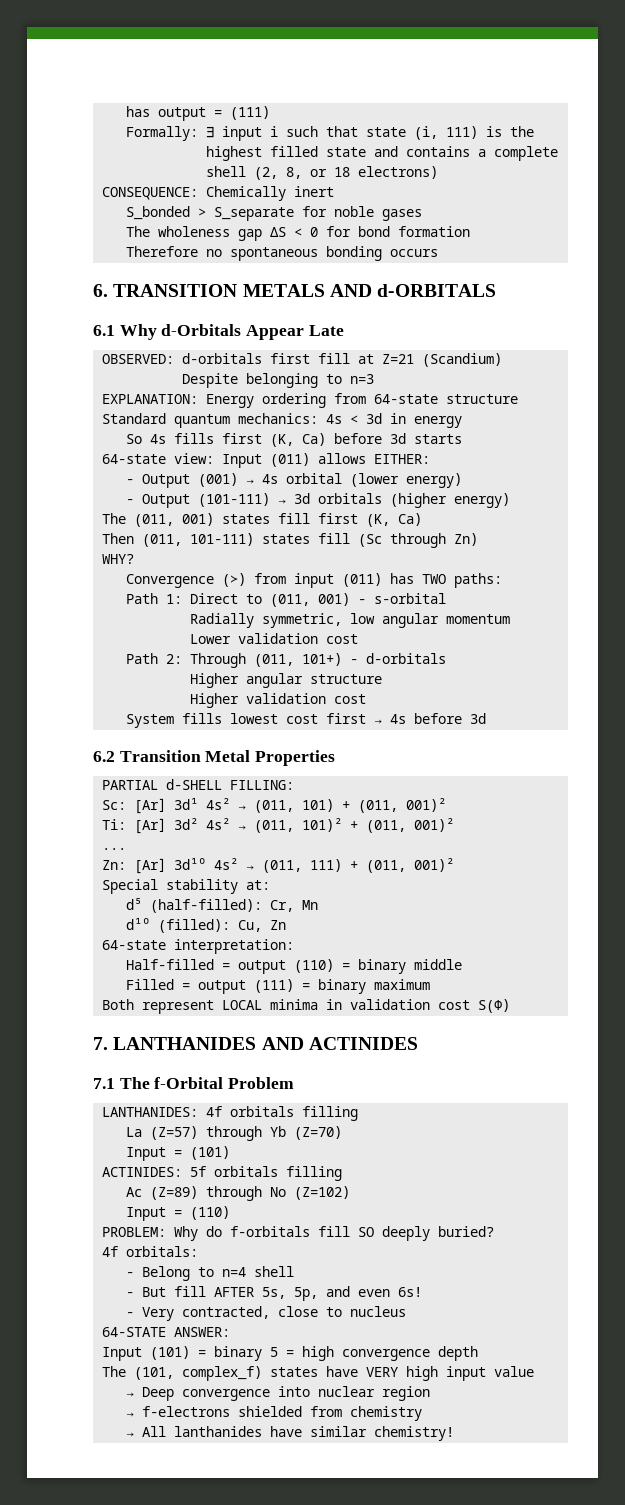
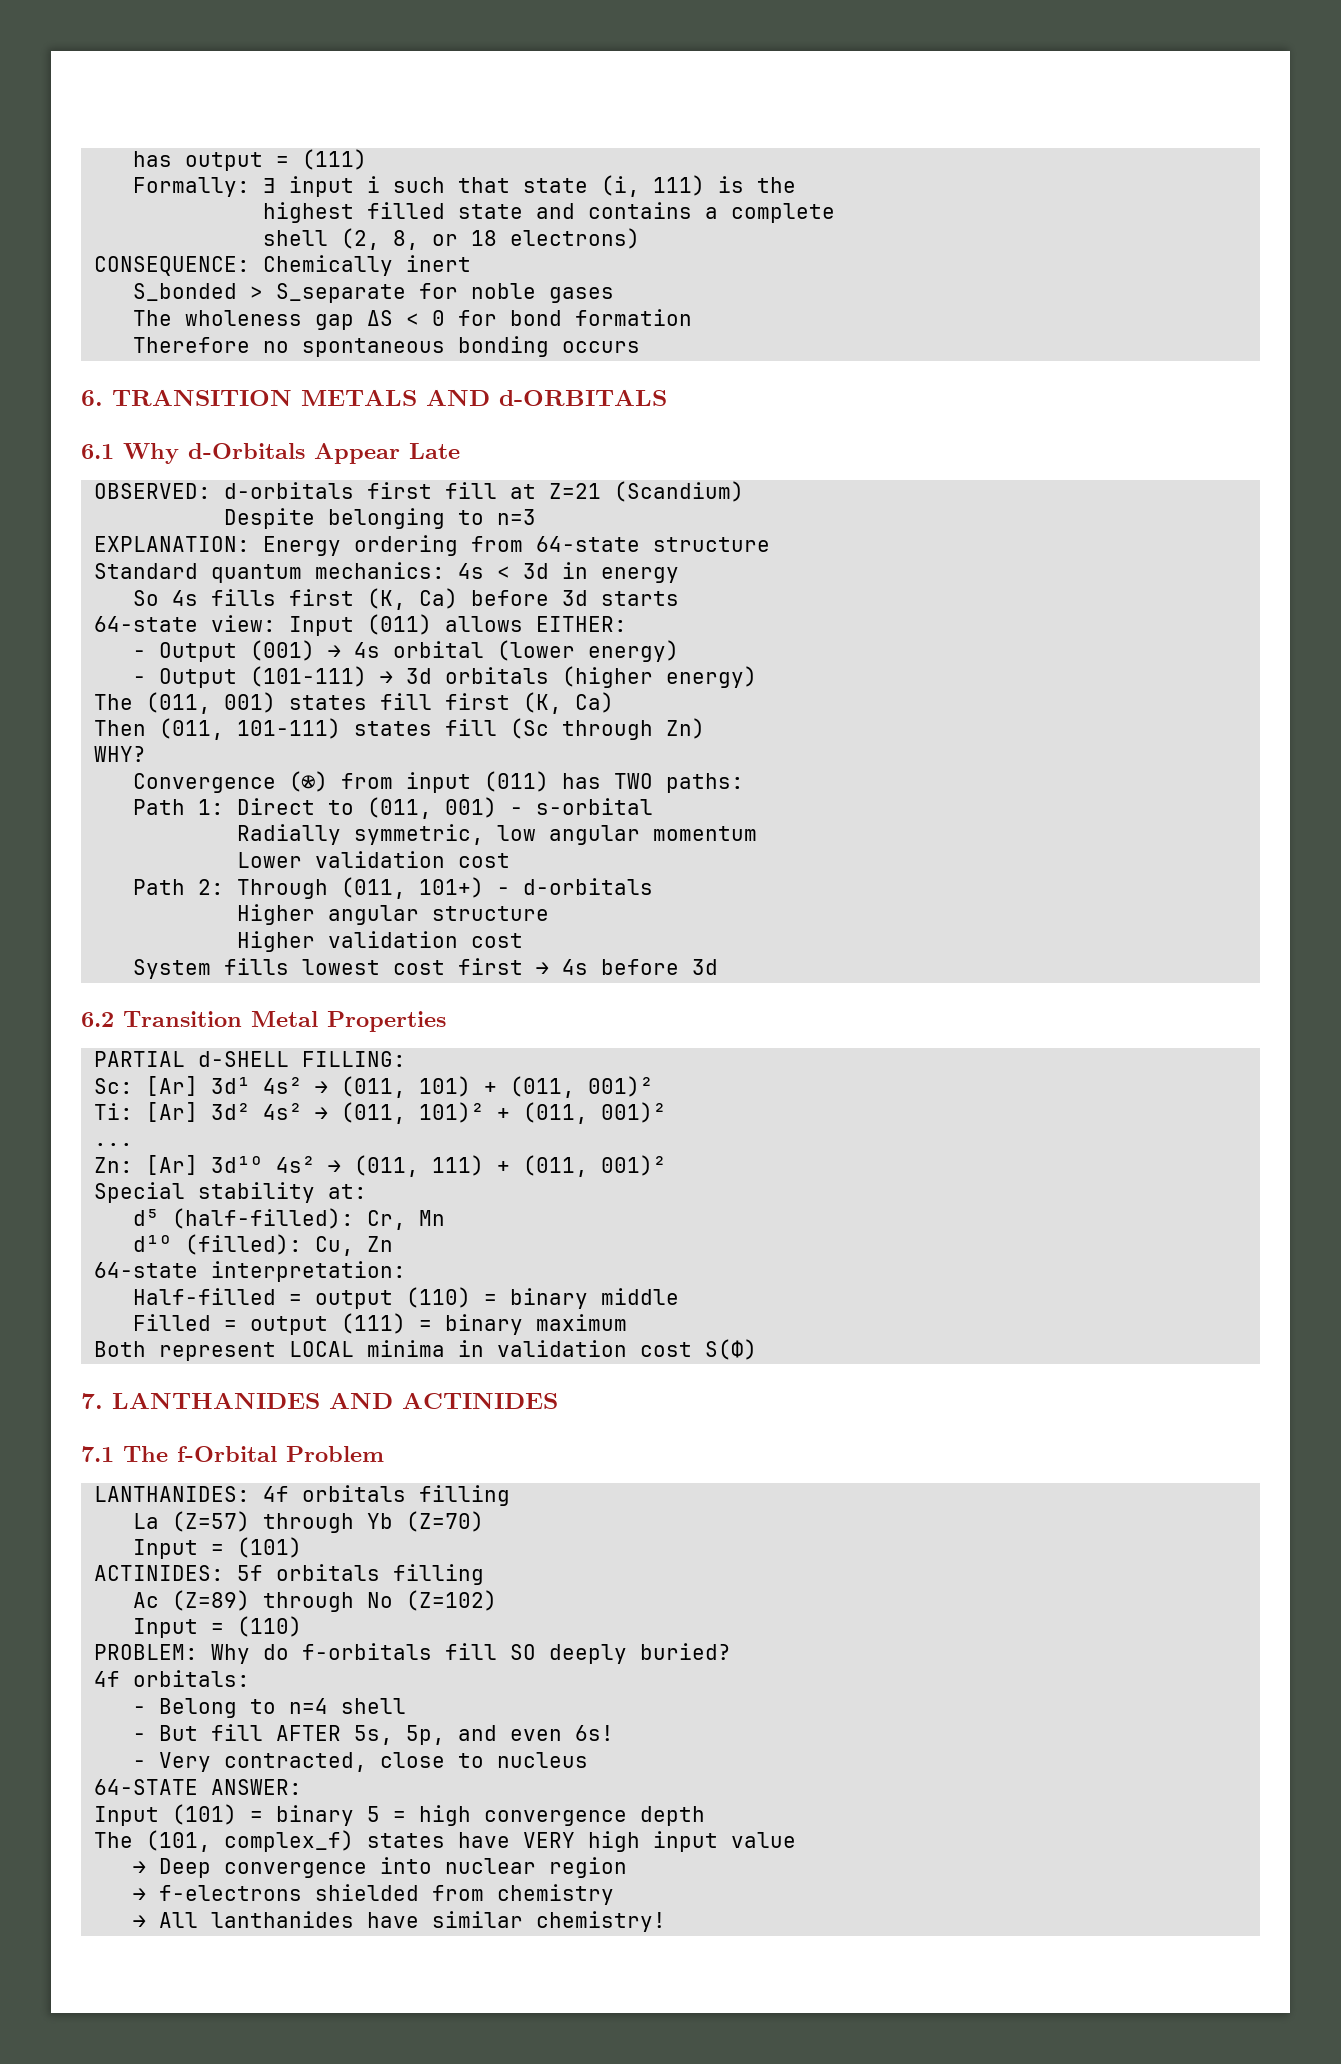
- Convergence (≻) from input (011) has TWO paths:
+ Convergence (⊛) from input (011) has TWO paths:

